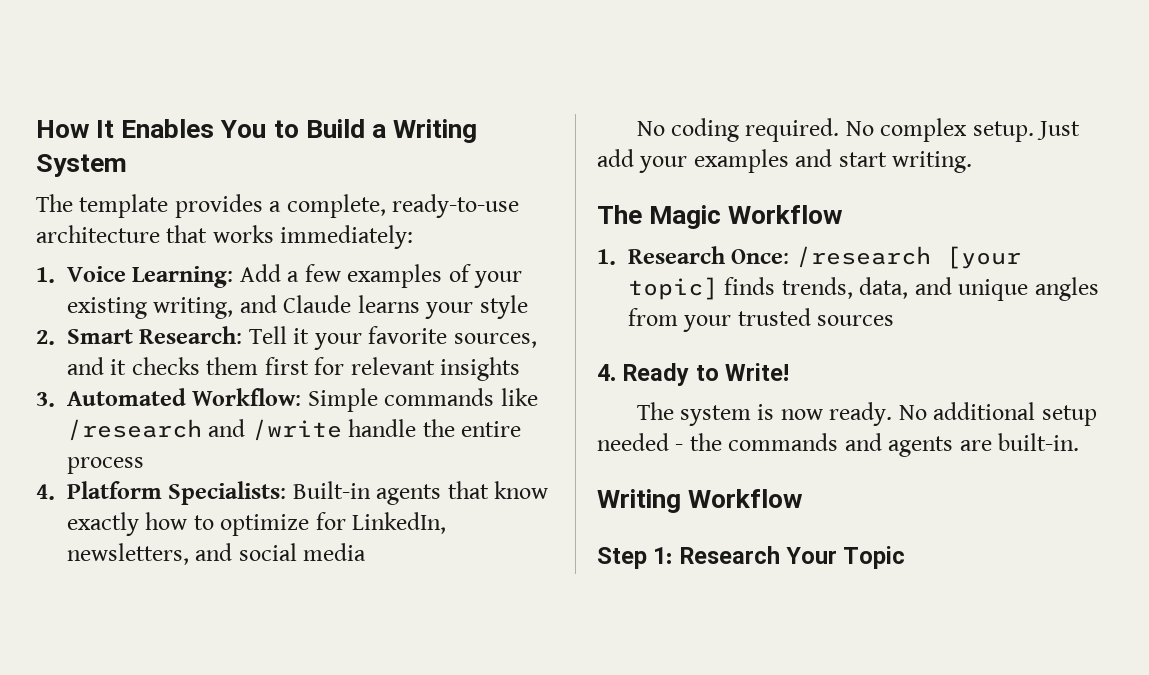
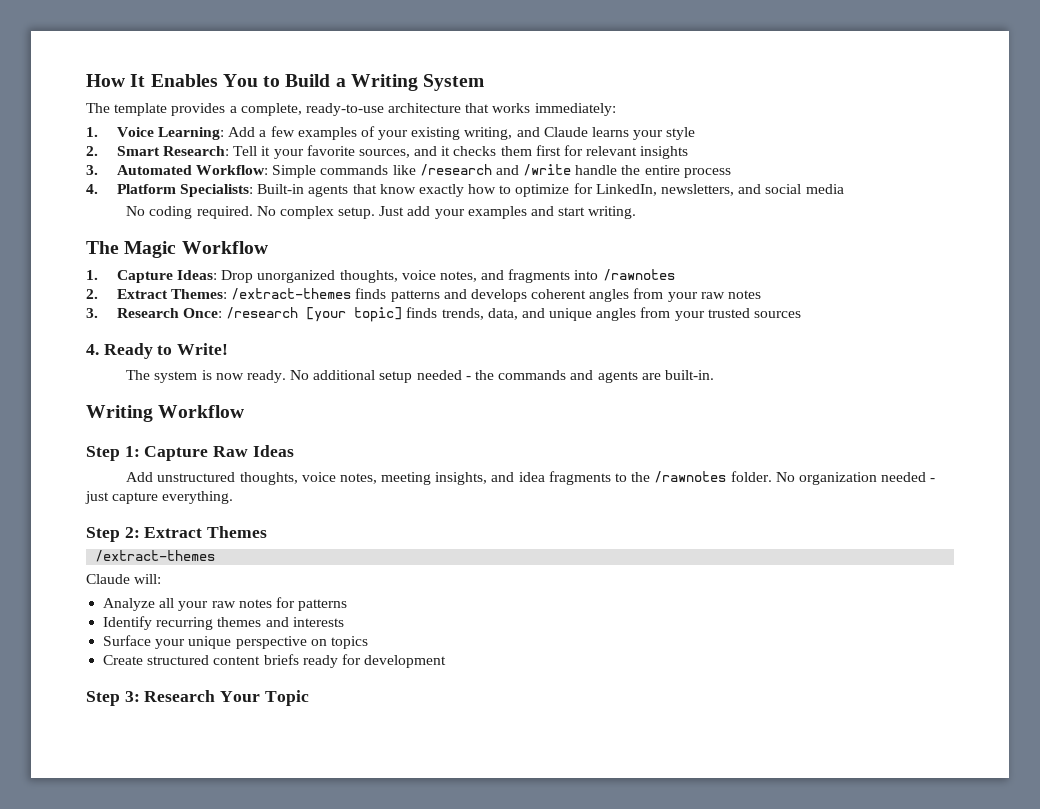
- 1. Research Once: /research [your topic] finds trends, data, and unique angles from your trusted sources
+ 1. Capture Ideas: Drop unorganized thoughts, voice notes, and fragments into /rawnotes
+ 2. Extract Themes: /extract-themes finds patterns and develops coherent angles from your raw notes
+ 3. Research Once: /research [your topic] finds trends, data, and unique angles from your trusted sources
- Step 1: Research Your Topic
+ Step 1: Capture Raw Ideas
+ Add unstructured thoughts, voice notes, meeting insights, and idea fragments to the /rawnotes folder. No organization needed - just capture everything.
+ Step 2: Extract Themes
+ /extract-themes
+ Claude will:
+ Analyze all your raw notes for patterns
+ Identify recurring themes and interests
+ Surface your unique perspective on topics
+ Create structured content briefs ready for development
+ Step 3: Research Your Topic

